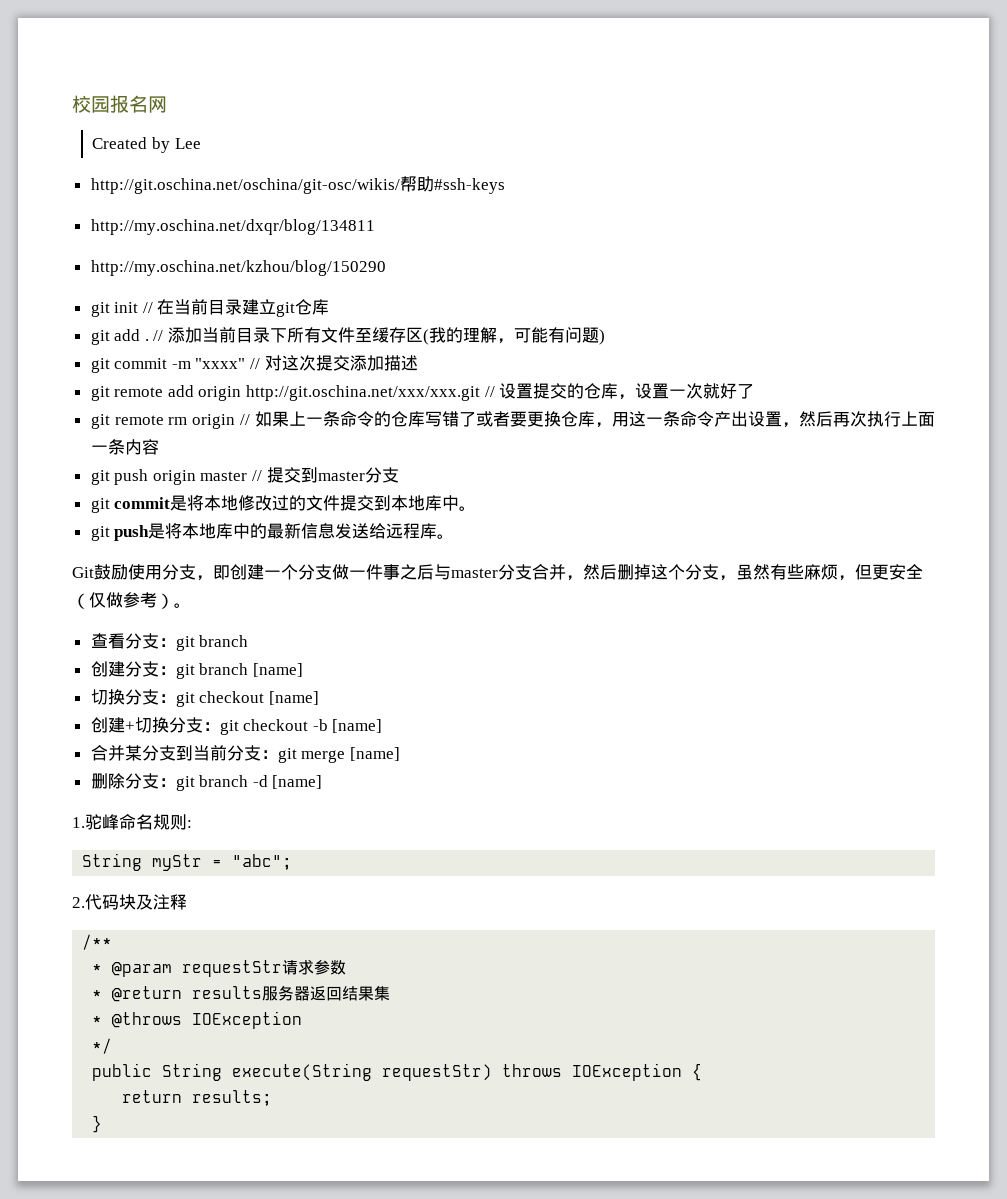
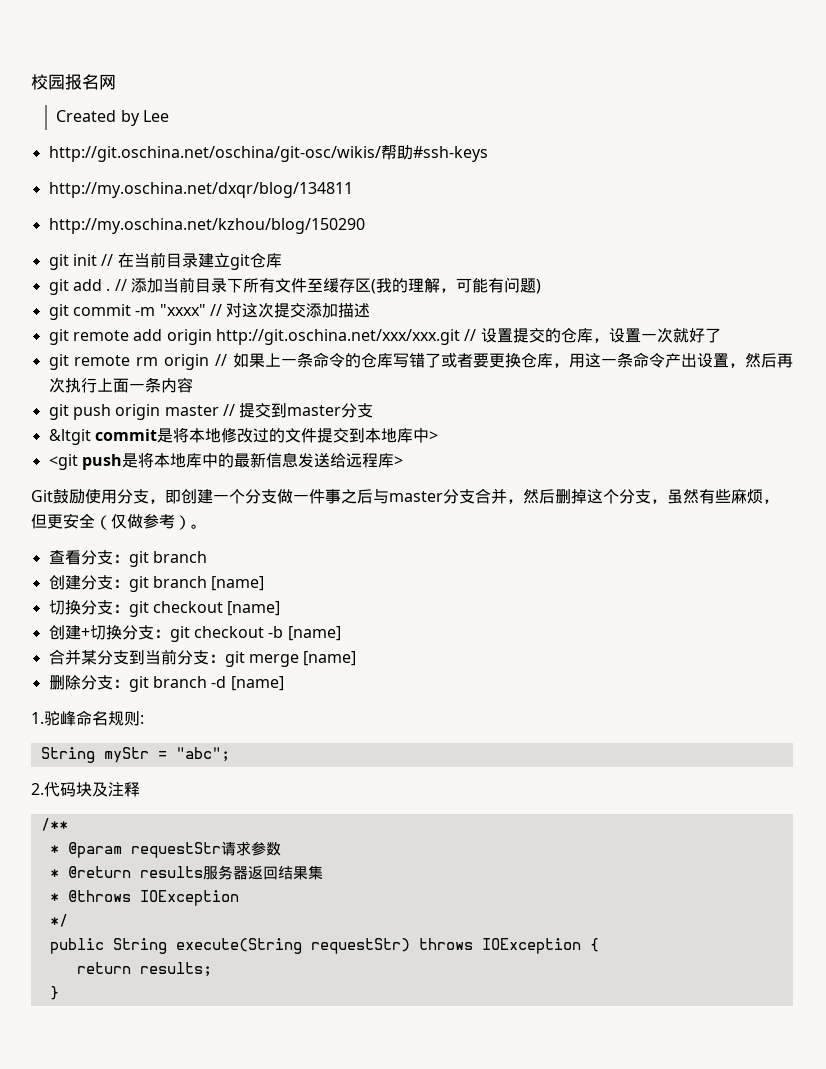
- git commit是将本地修改过的文件提交到本地库中。
- git push是将本地库中的最新信息发送给远程库。
+ &ltgit commit是将本地修改过的文件提交到本地库中>
+ <git push是将本地库中的最新信息发送给远程库>

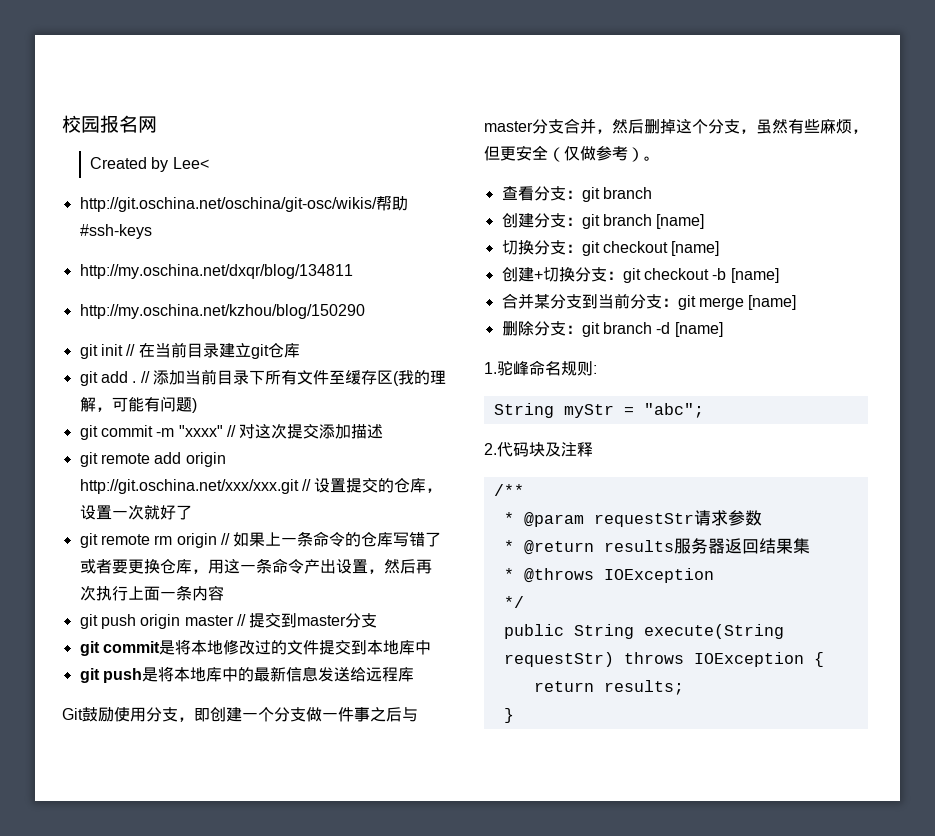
- Created by Lee
+ Created by Lee<
- &ltgit commit是将本地修改过的文件提交到本地库中>
- <git push是将本地库中的最新信息发送给远程库>
+ git commit是将本地修改过的文件提交到本地库中
+ git push是将本地库中的最新信息发送给远程库

